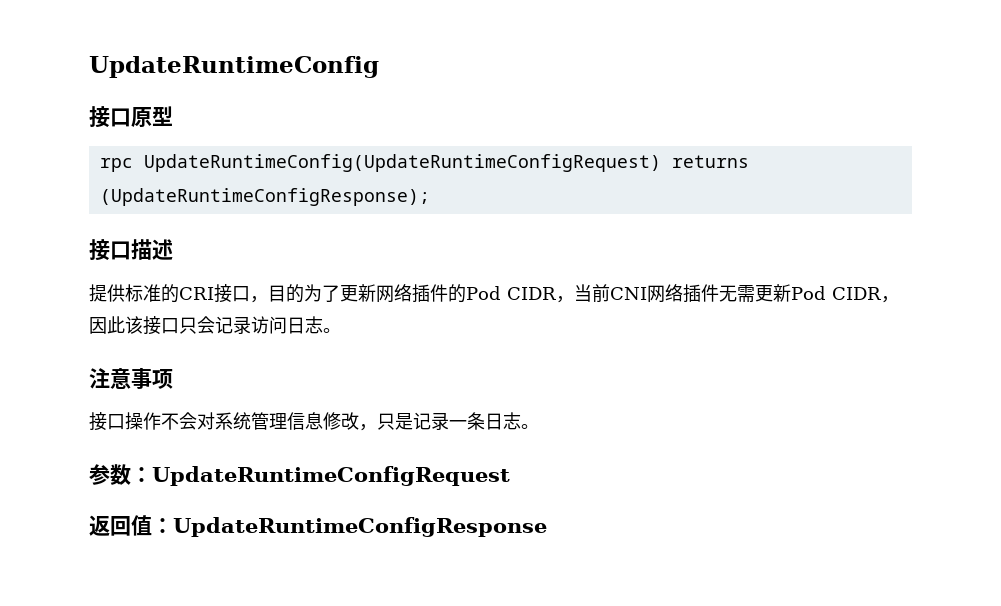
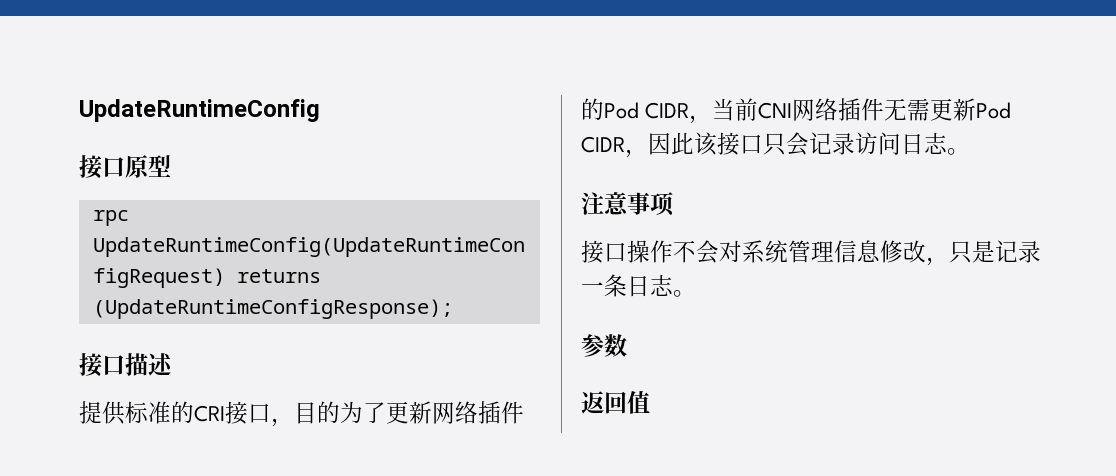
- 参数：UpdateRuntimeConfigRequest
+ 参数
- 返回值：UpdateRuntimeConfigResponse
+ 返回值

